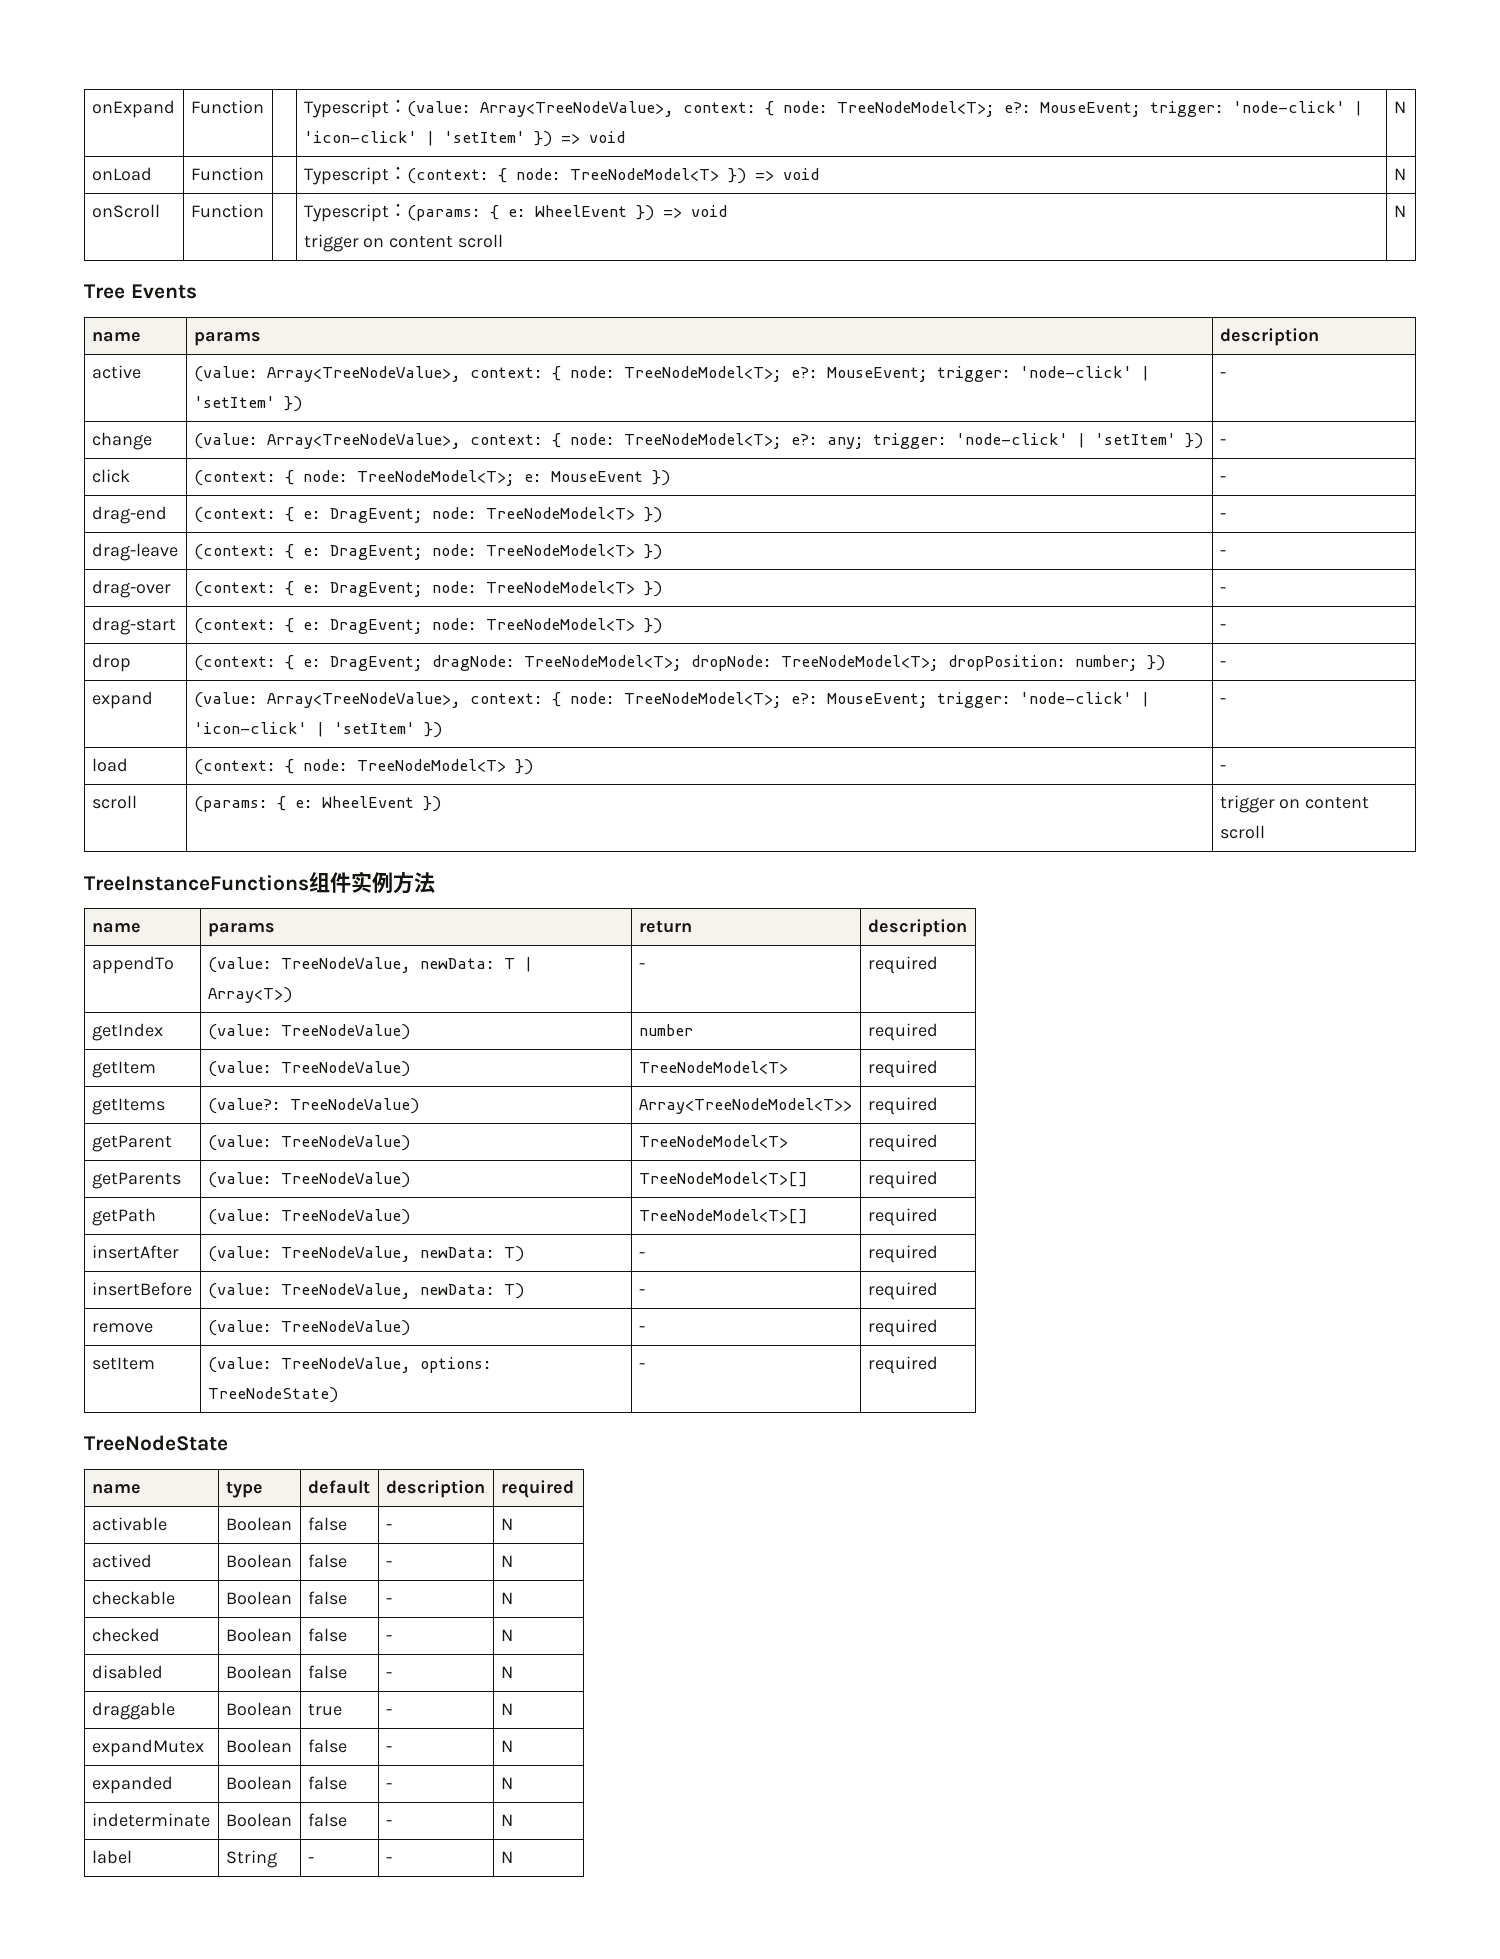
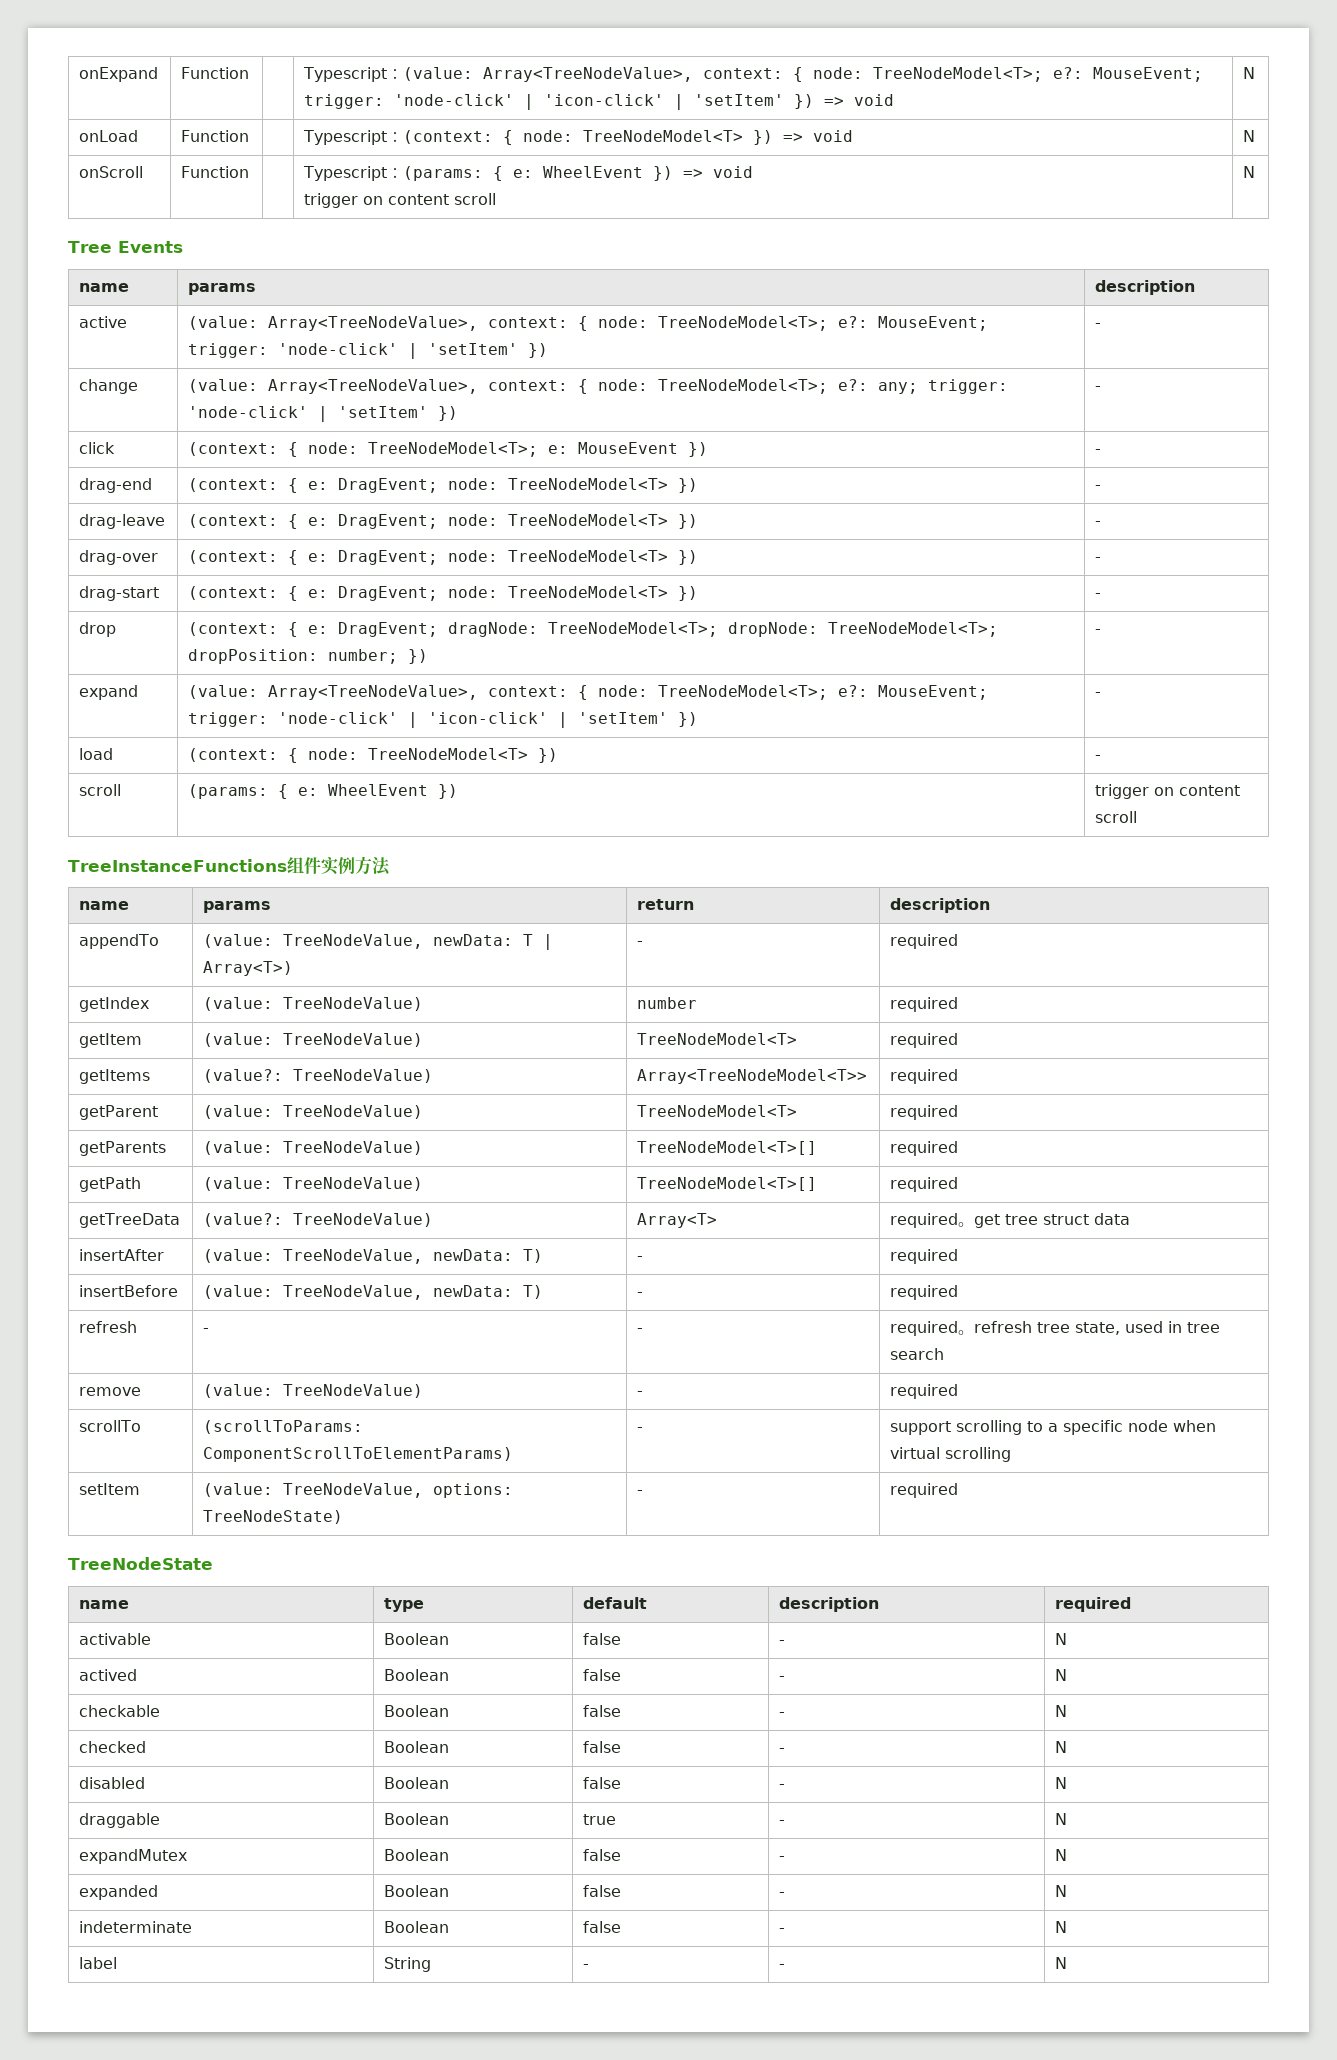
+ getTreeData | (value?: TreeNodeValue) | Array<T> | required。get tree struct data
+ refresh | - | - | required。refresh tree state, used in tree search
+ scrollTo | (scrollToParams: ComponentScrollToElementParams) | - | support scrolling to a specific node when virtual scrolling

